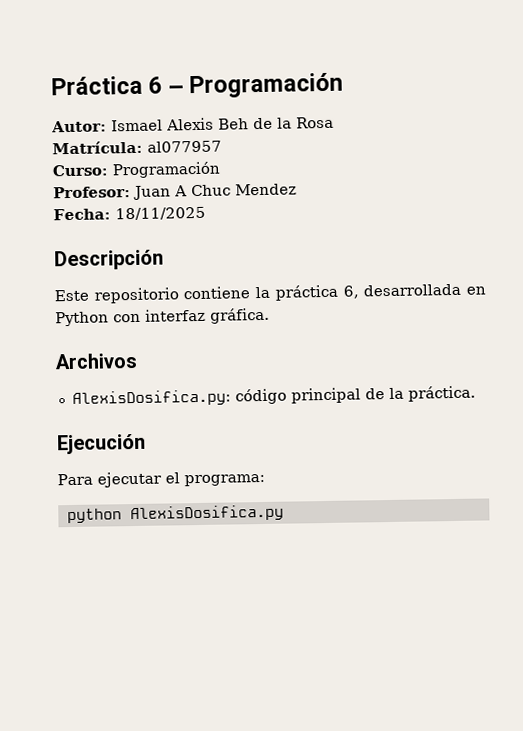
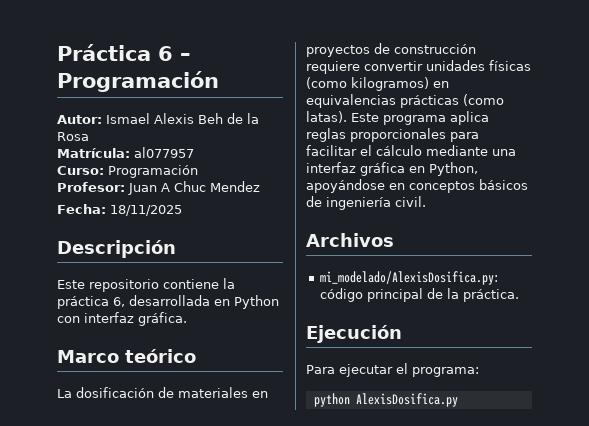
+ Marco teórico
+ La dosificación de materiales en proyectos de construcción requiere convertir unidades físicas (como kilogramos) en equivalencias prácticas (como latas). Este programa aplica reglas proporcionales para facilitar el cálculo mediante una interfaz gráfica en Python, apoyándose en conceptos básicos de ingeniería civil.
- AlexisDosifica.py: código principal de la práctica.
+ mi_modelado/AlexisDosifica.py: código principal de la práctica.

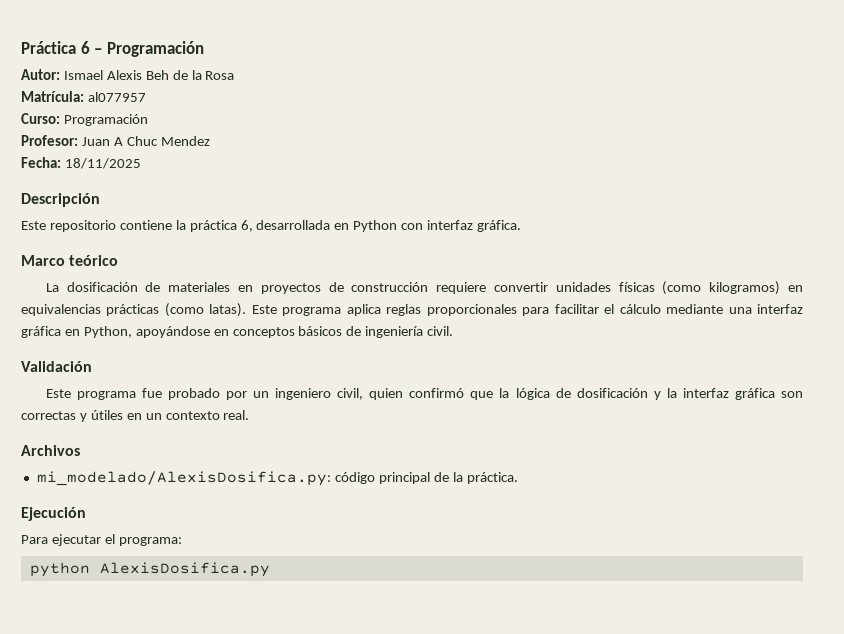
+ Validación
+ Este programa fue probado por un ingeniero civil, quien confirmó que la lógica de dosificación y la interfaz gráfica son correctas y útiles en un contexto real.

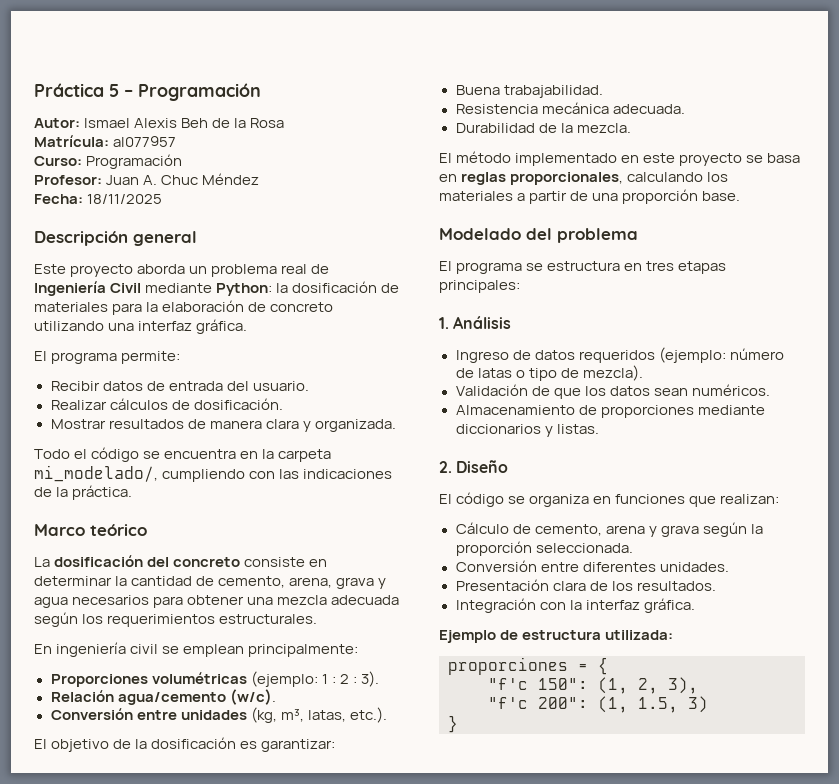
- Práctica 6 – Programación
+ Práctica 5 – Programación
- Profesor: Juan A Chuc Mendez
+ Profesor: Juan A. Chuc Méndez
- Descripción
- Este repositorio contiene la práctica 6, desarrollada en Python con interfaz gráfica.
+ Descripción general
+ Este proyecto aborda un problema real de Ingeniería Civil mediante Python: la dosificación de materiales para la elaboración de concreto utilizando una interfaz gráfica.
+ El programa permite:
+ Recibir datos de entrada del usuario.
+ Realizar cálculos de dosificación.
+ Mostrar resultados de manera clara y organizada.
+ Todo el código se encuentra en la carpeta mi_modelado/, cumpliendo con las indicaciones de la práctica.
  Marco teórico
- La dosificación de materiales en proyectos de construcción requiere convertir unidades físicas (como kilogramos) en equivalencias prácticas (como latas). Este programa aplica reglas proporcionales para facilitar el cálculo mediante una interfaz gráfica en Python, apoyándose en conceptos básicos de ingeniería civil.
- Validación
- Este programa fue probado por un ingeniero civil, quien confirmó que la lógica de dosificación y la interfaz gráfica son correctas y útiles en un contexto real.
- Archivos
- mi_modelado/AlexisDosifica.py: código principal de la práctica.
- Ejecución
- Para ejecutar el programa:
- python AlexisDosifica.py
+ La dosificación del concreto consiste en determinar la cantidad de cemento, arena, grava y agua necesarios para obtener una mezcla adecuada según los requerimientos estructurales.
+ En ingeniería civil se emplean principalmente:
+ Proporciones volumétricas (ejemplo: 1 : 2 : 3).
+ Relación agua/cemento (w/c).
+ Conversión entre unidades (kg, m³, latas, etc.).
+ El objetivo de la dosificación es garantizar:
+ Buena trabajabilidad.
+ Resistencia mecánica adecuada.
+ Durabilidad de la mezcla.
+ El método implementado en este proyecto se basa en reglas proporcionales, calculando los materiales a partir de una proporción base.
+ Modelado del problema
+ El programa se estructura en tres etapas principales:
+ 1. Análisis
+ Ingreso de datos requeridos (ejemplo: número de latas o tipo de mezcla).
+ Validación de que los datos sean numéricos.
+ Almacenamiento de proporciones mediante diccionarios y listas.
+ 2. Diseño
+ El código se organiza en funciones que realizan:
+ Cálculo de cemento, arena y grava según la proporción seleccionada.
+ Conversión entre diferentes unidades.
+ Presentación clara de los resultados.
+ Integración con la interfaz gráfica.
+ Ejemplo de estructura utilizada:
+ proporciones = {
+ "f'c 150": (1, 2, 3),
+ "f'c 200": (1, 1.5, 3)
+ }

